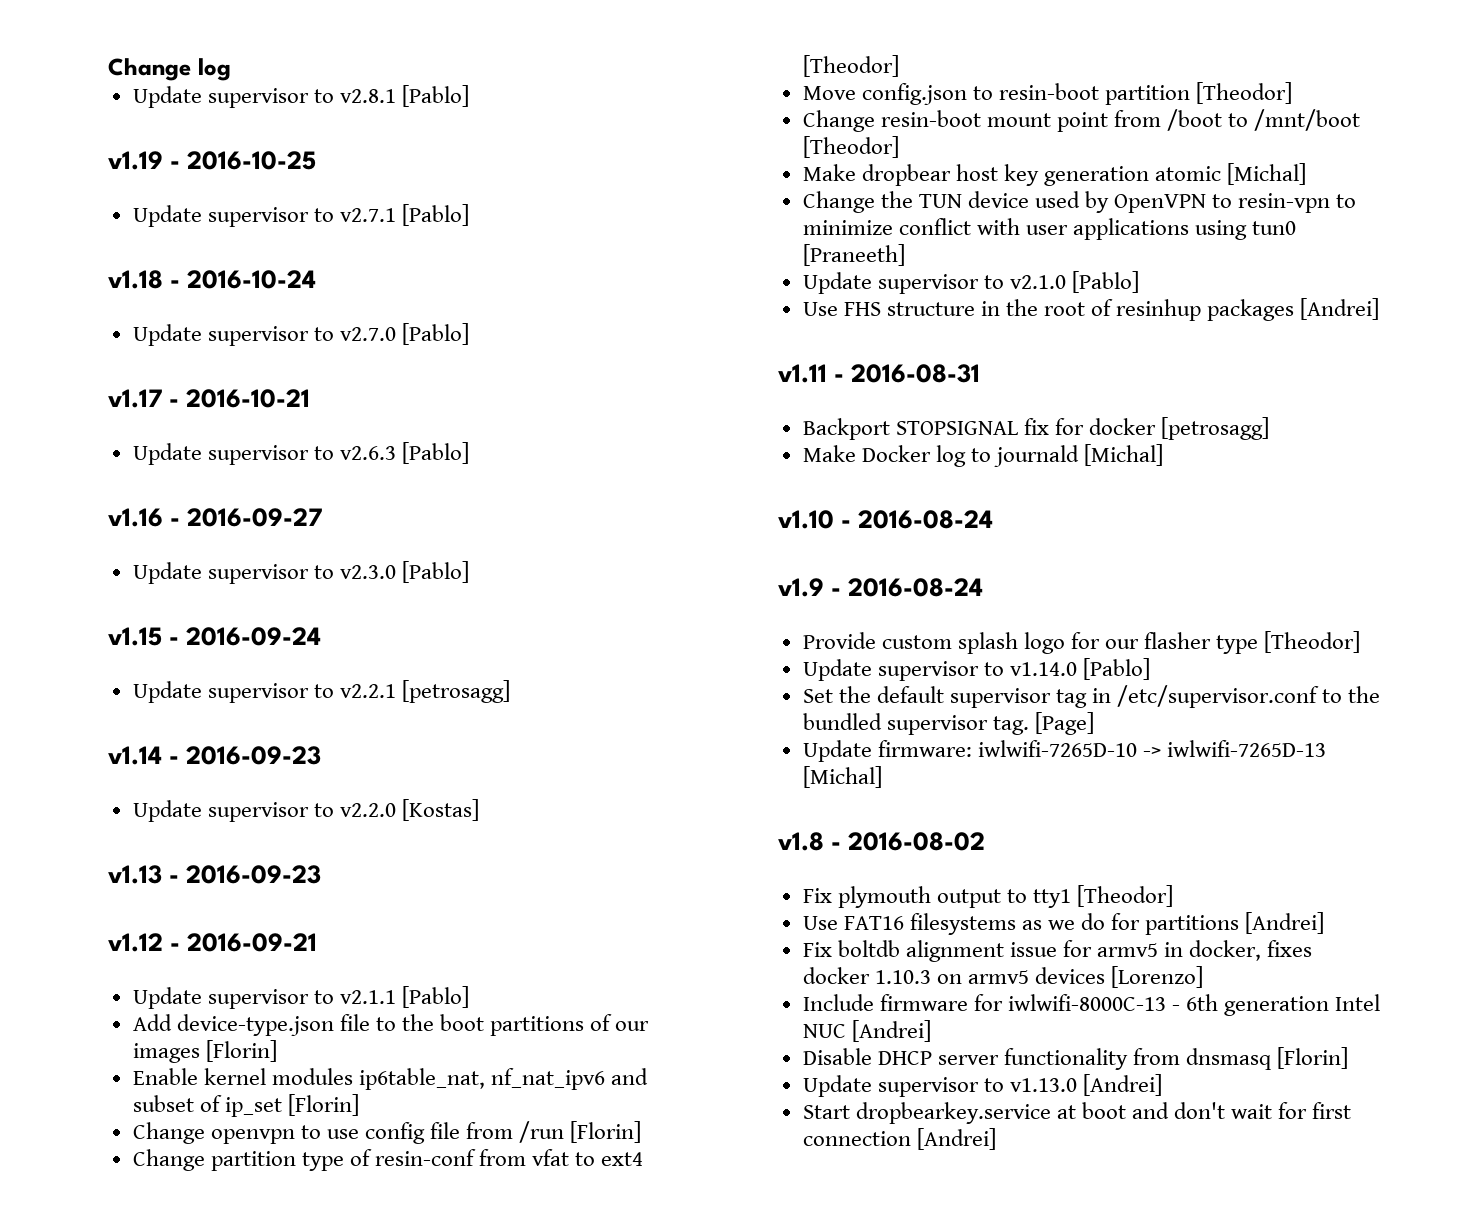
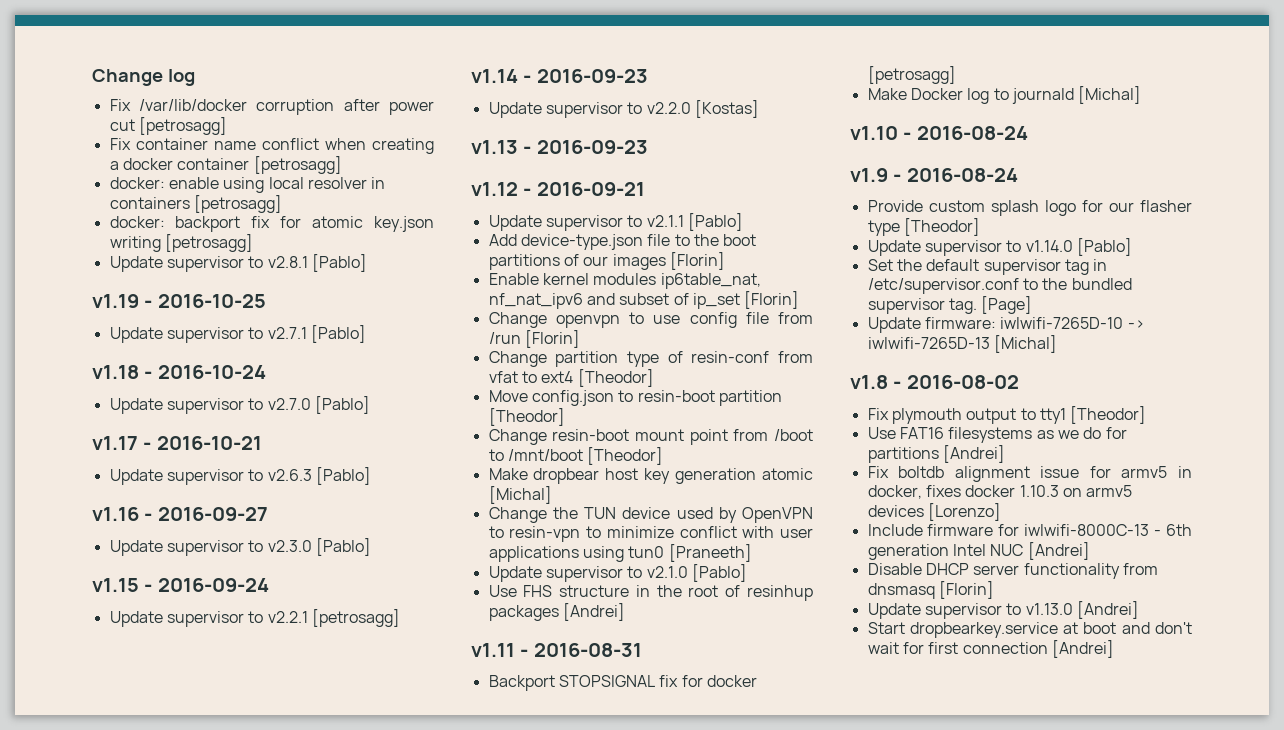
+ Fix /var/lib/docker corruption after power cut [petrosagg]
+ Fix container name conflict when creating a docker container [petrosagg]
+ docker: enable using local resolver in containers [petrosagg]
+ docker: backport fix for atomic key.json writing [petrosagg]

